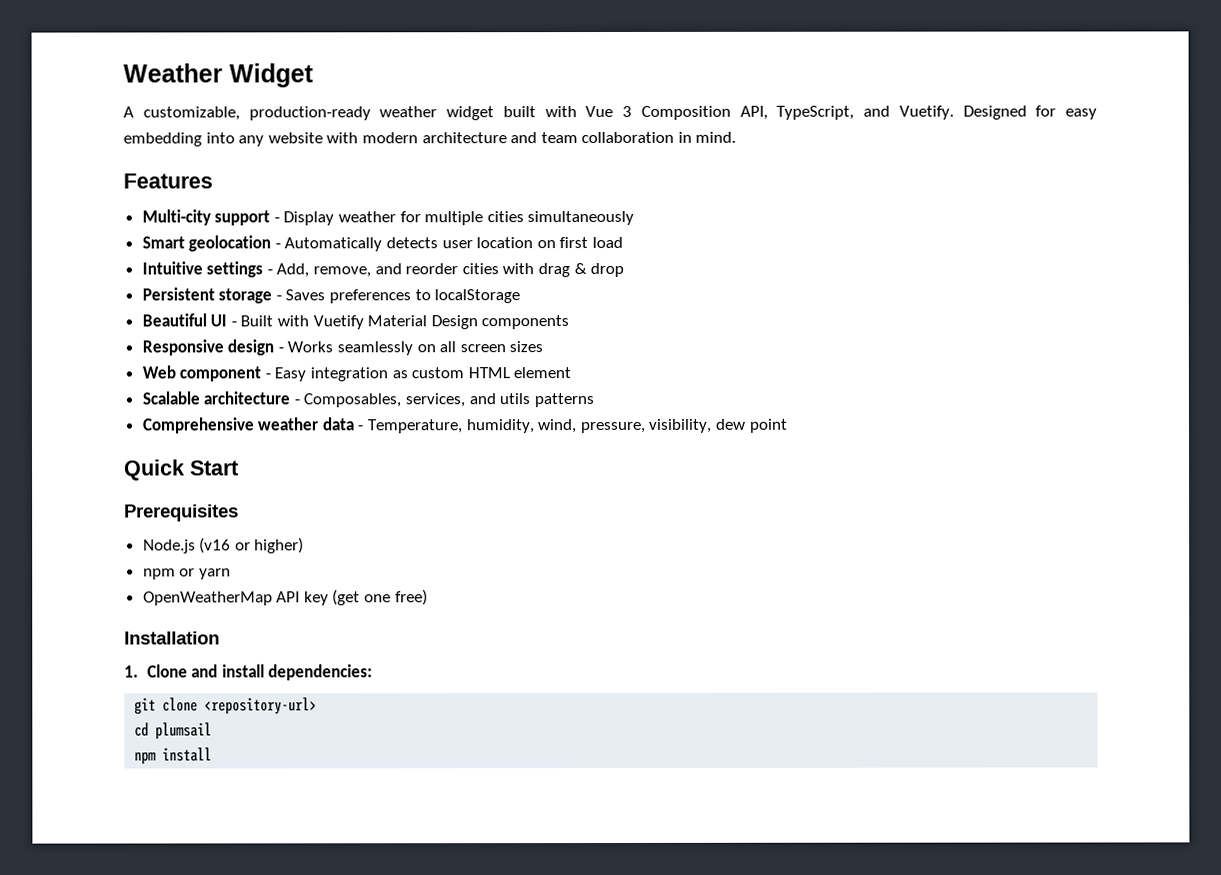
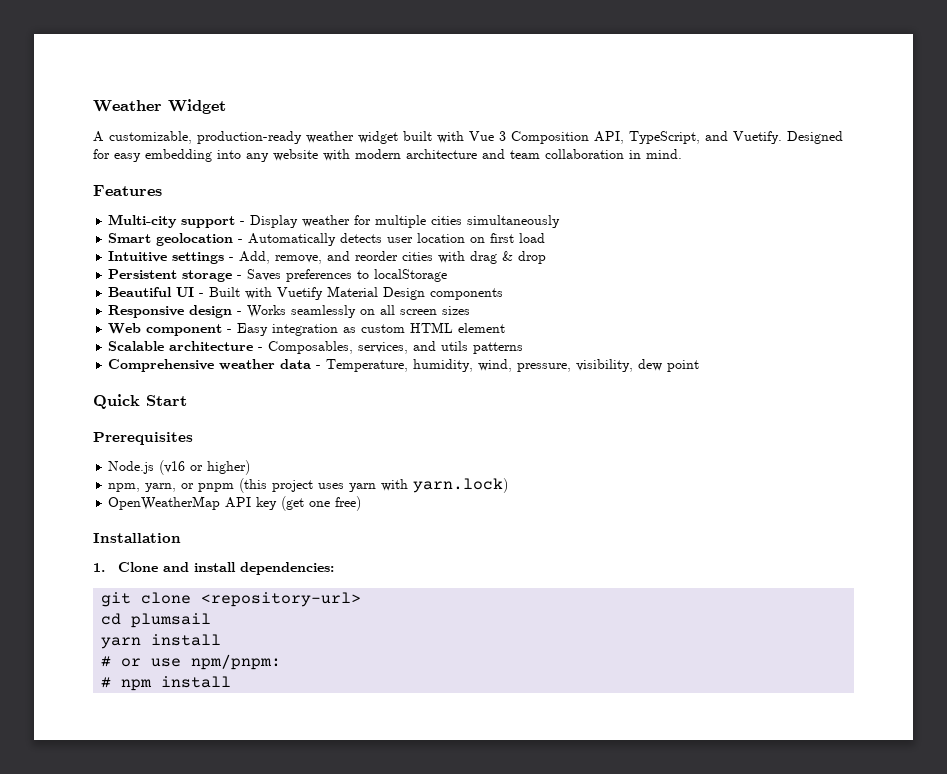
- npm or yarn
+ npm, yarn, or pnpm (this project uses yarn with yarn.lock)
- npm install
+ yarn install
+ # or use npm/pnpm:
+ # npm install

